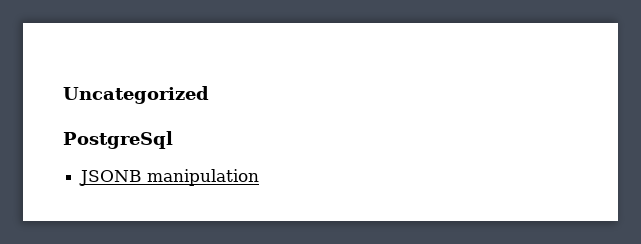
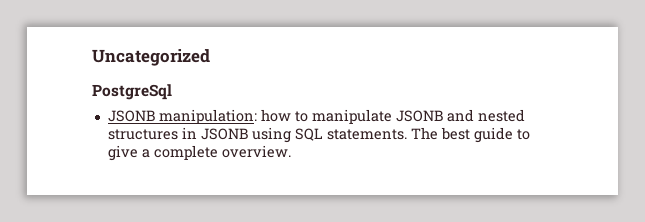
- JSONB manipulation
+ JSONB manipulation: how to manipulate JSONB and nested structures in JSONB using SQL statements. The best guide to give a complete overview.

